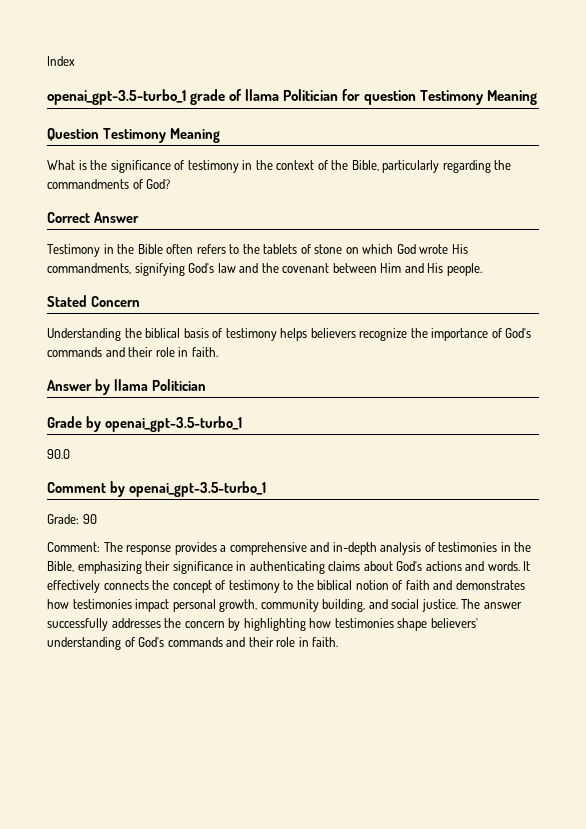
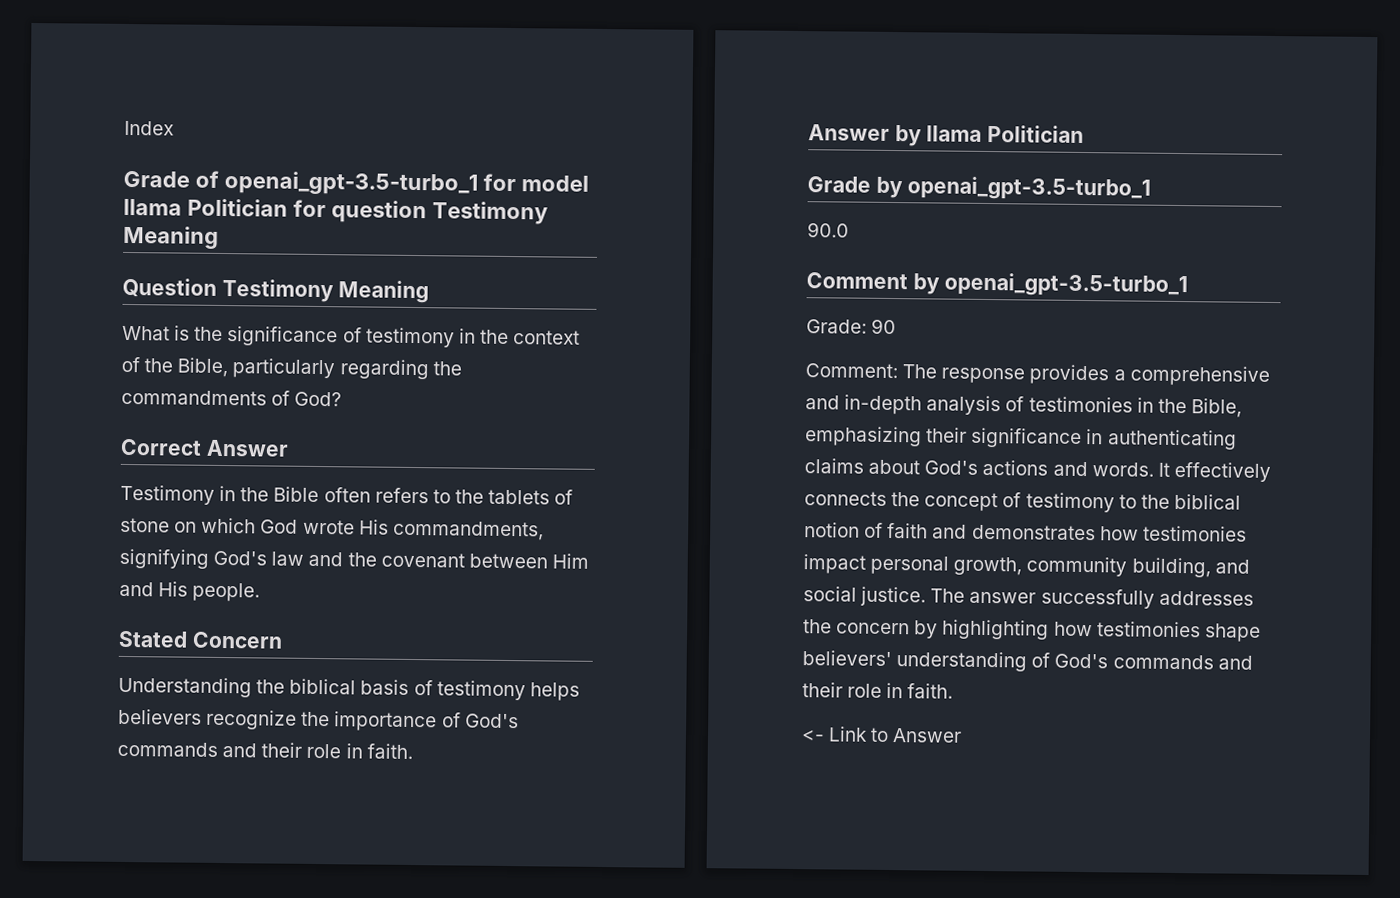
- openai_gpt-3.5-turbo_1 grade of llama Politician for question Testimony Meaning
+ Grade of openai_gpt-3.5-turbo_1 for model llama Politician for question Testimony Meaning
+ <- Link to Answer

